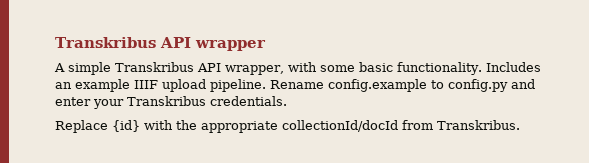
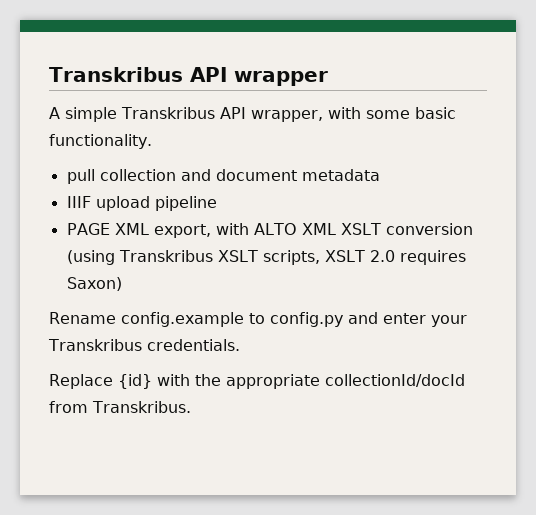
- A simple Transkribus API wrapper, with some basic functionality. Includes an example IIIF upload pipeline. Rename config.example to config.py and enter your Transkribus credentials.
+ A simple Transkribus API wrapper, with some basic functionality.
+ pull collection and document metadata
+ IIIF upload pipeline
+ PAGE XML export, with ALTO XML XSLT conversion (using Transkribus XSLT scripts, XSLT 2.0 requires Saxon)
+ Rename config.example to config.py and enter your Transkribus credentials.

